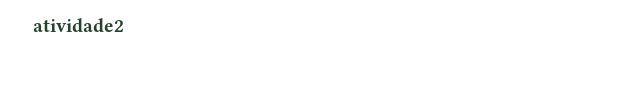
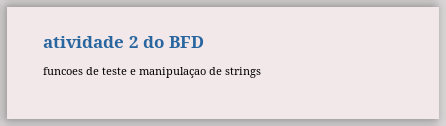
- atividade2
+ atividade 2 do BFD
+ funcoes de teste e manipulaçao de strings

